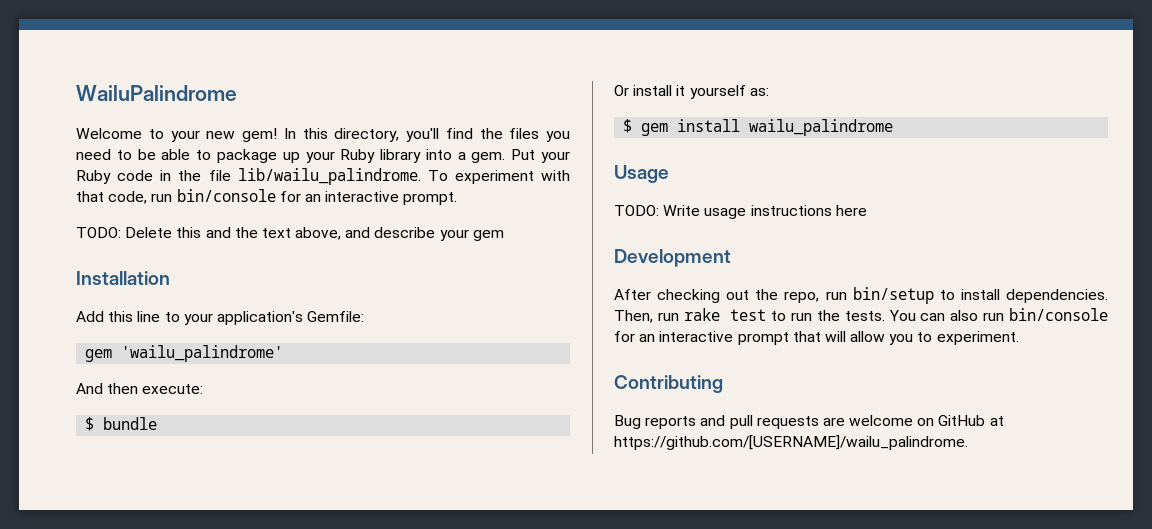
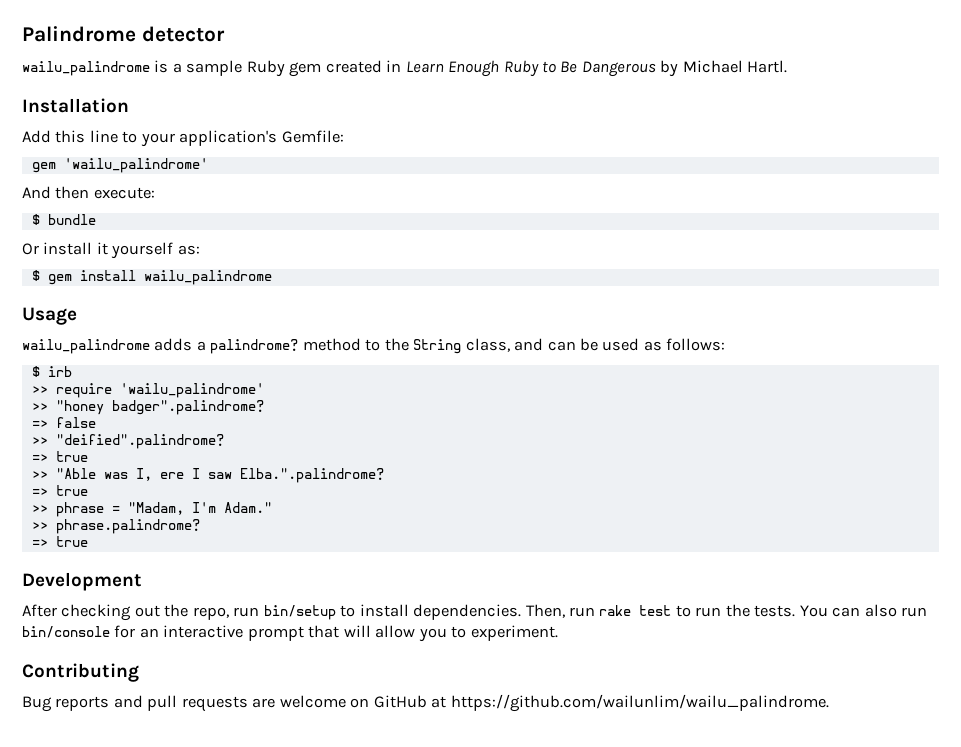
- WailuPalindrome
- Welcome to your new gem! In this directory, you'll find the files you need to be able to package up your Ruby library into a gem. Put your Ruby code in the file lib/wailu_palindrome. To experiment with that code, run bin/console for an interactive prompt.
- TODO: Delete this and the text above, and describe your gem
+ Palindrome detector
+ wailu_palindrome is a sample Ruby gem created in Learn Enough Ruby to Be Dangerous by Michael Hartl.
- TODO: Write usage instructions here
+ wailu_palindrome adds a palindrome? method to the String class, and can be used as follows:
+ $ irb
+ >> require 'wailu_palindrome'
+ >> "honey badger".palindrome?
+ => false
+ >> "deified".palindrome?
+ => true
+ >> "Able was I, ere I saw Elba.".palindrome?
+ => true
+ >> phrase = "Madam, I'm Adam."
+ >> phrase.palindrome?
+ => true
- Bug reports and pull requests are welcome on GitHub at https://github.com/[USERNAME]/wailu_palindrome.
+ Bug reports and pull requests are welcome on GitHub at https://github.com/wailunlim/wailu_palindrome.

